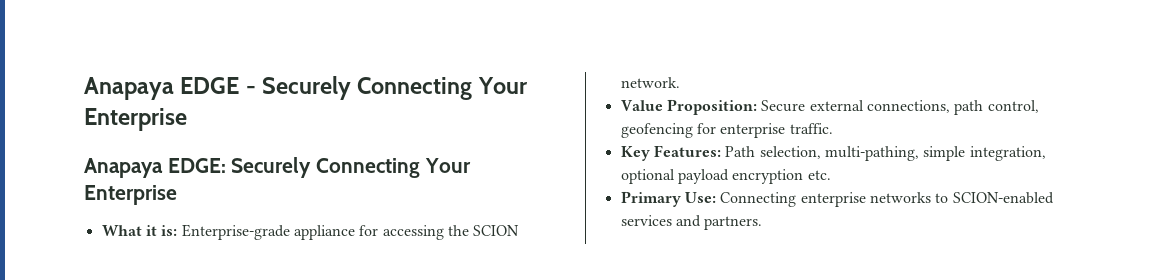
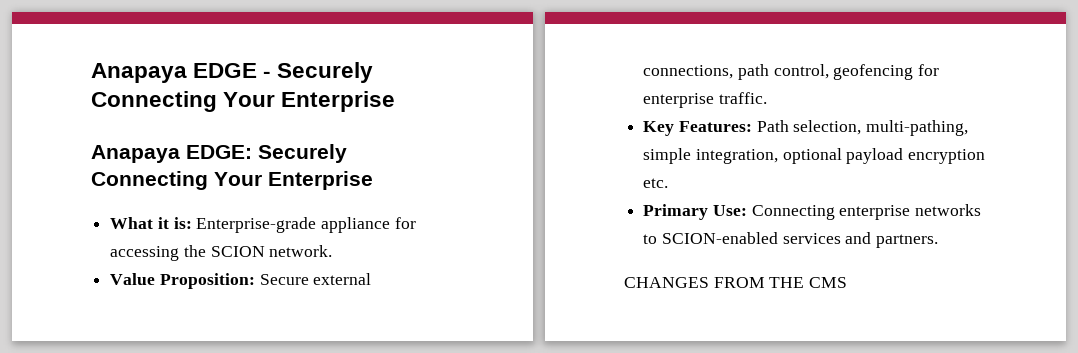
+ CHANGES FROM THE CMS

